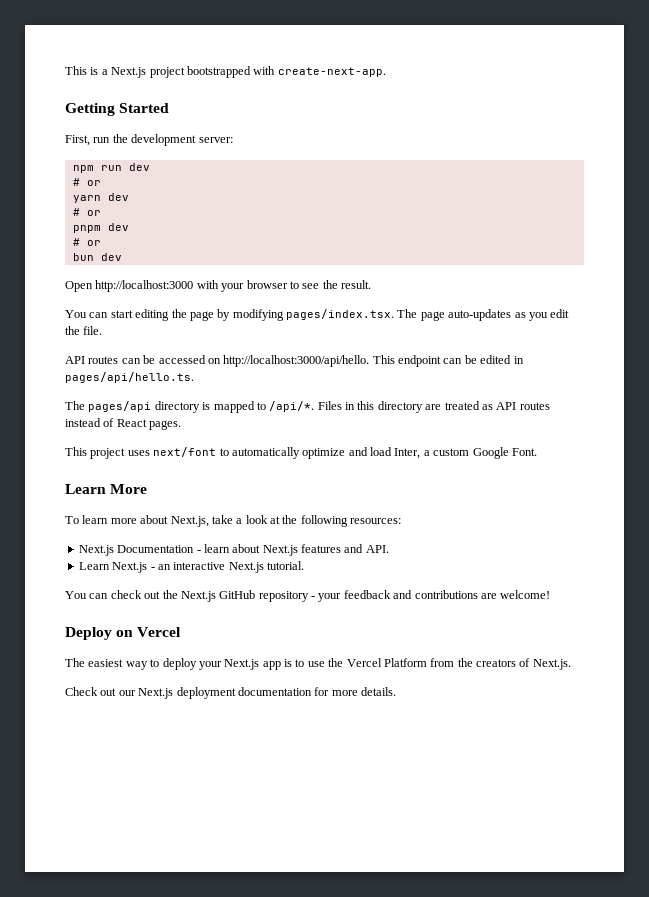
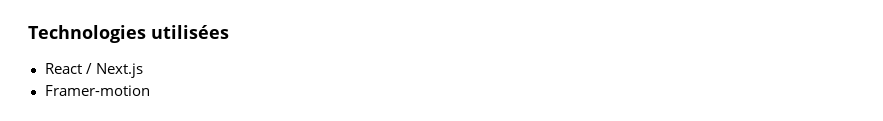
- This is a Next.js project bootstrapped with create-next-app.
- Getting Started
- First, run the development server:
- npm run dev
- # or
- yarn dev
- # or
- pnpm dev
- # or
- bun dev
- Open http://localhost:3000 with your browser to see the result.
- You can start editing the page by modifying pages/index.tsx. The page auto-updates as you edit the file.
- API routes can be accessed on http://localhost:3000/api/hello. This endpoint can be edited in pages/api/hello.ts.
- The pages/api directory is mapped to /api/*. Files in this directory are treated as API routes instead of React pages.
- This project uses next/font to automatically optimize and load Inter, a custom Google Font.
- Learn More
- To learn more about Next.js, take a look at the following resources:
- Next.js Documentation - learn about Next.js features and API.
- Learn Next.js - an interactive Next.js tutorial.
- You can check out the Next.js GitHub repository - your feedback and contributions are welcome!
- Deploy on Vercel
- The easiest way to deploy your Next.js app is to use the Vercel Platform from the creators of Next.js.
- Check out our Next.js deployment documentation for more details.
+ Technologies utilisées
+ React / Next.js
+ Framer-motion

